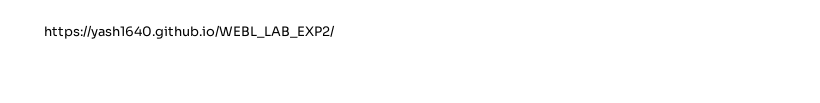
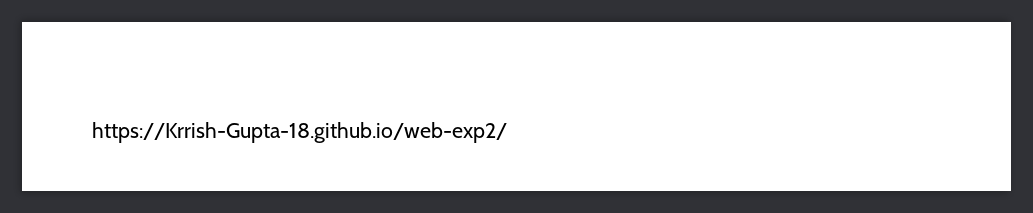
- https://yash1640.github.io/WEBL_LAB_EXP2/
+ https://Krrish-Gupta-18.github.io/web-exp2/

